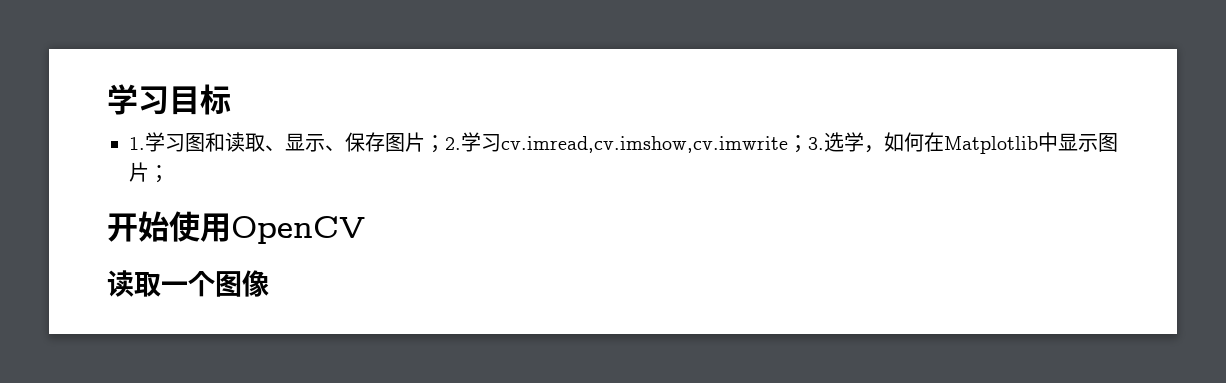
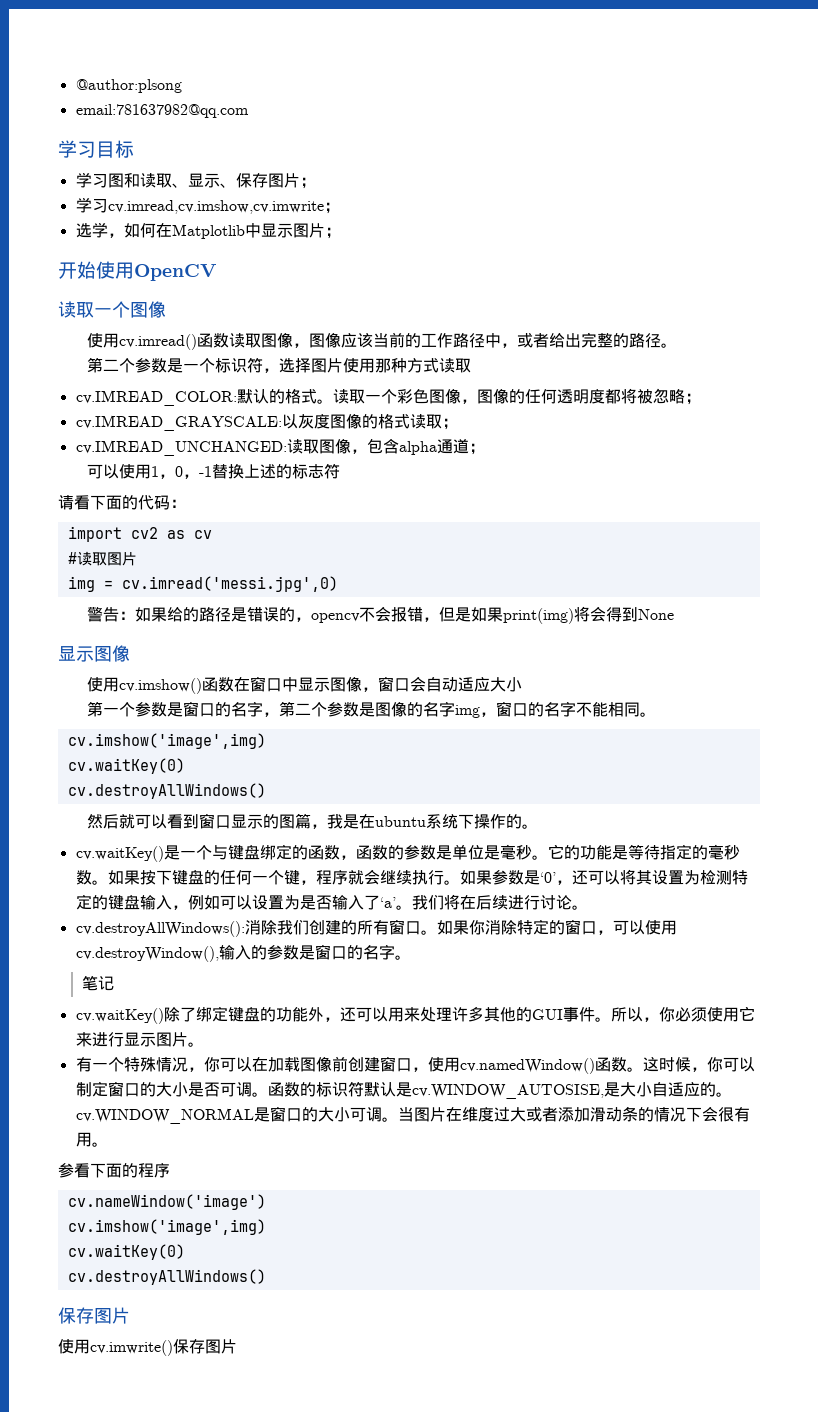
+ @author:plsong
+ email:781637982@qq.com
- 1.学习图和读取、显示、保存图片；2.学习cv.imread,cv.imshow,cv.imwrite；3.选学，如何在Matplotlib中显示图片；
+ 学习图和读取、显示、保存图片；
+ 学习cv.imread,cv.imshow,cv.imwrite；
+ 选学，如何在Matplotlib中显示图片；
+ 使用cv.imread()函数读取图像，图像应该当前的工作路径中，或者给出完整的路径。
+ 第二个参数是一个标识符，选择图片使用那种方式读取
+ cv.IMREAD_COLOR:默认的格式。读取一个彩色图像，图像的任何透明度都将被忽略；
+ cv.IMREAD_GRAYSCALE:以灰度图像的格式读取；
+ cv.IMREAD_UNCHANGED:读取图像，包含alpha通道；
+ 可以使用1，0，-1替换上述的标志符
+ 请看下面的代码：
+ import cv2 as cv
+ #读取图片
+ img = cv.imread('messi.jpg',0)
+ 警告：如果给的路径是错误的，opencv不会报错，但是如果print(img)将会得到None
+ 显示图像
+ 使用cv.imshow()函数在窗口中显示图像，窗口会自动适应大小
+ 第一个参数是窗口的名字，第二个参数是图像的名字img，窗口的名字不能相同。
+ cv.imshow('image',img)
+ cv.waitKey(0)
+ cv.destroyAllWindows()
+ 然后就可以看到窗口显示的图篇，我是在ubuntu系统下操作的。
+ cv.waitKey()是一个与键盘绑定的函数，函数的参数是单位是毫秒。它的功能是等待指定的毫秒数。如果按下键盘的任何一个键，程序就会继续执行。如果参数是‘0’，还可以将其设置为检测特定的键盘输入，例如可以设置为是否输入了‘a’。我们将在后续进行讨论。
+ cv.destroyAllWindows():消除我们创建的所有窗口。如果你消除特定的窗口，可以使用cv.destroyWindow(),输入的参数是窗口的名字。
+ 笔记
+ cv.waitKey()除了绑定键盘的功能外，还可以用来处理许多其他的GUI事件。所以，你必须使用它来进行显示图片。
+ 有一个特殊情况，你可以在加载图像前创建窗口，使用cv.namedWindow()函数。这时候，你可以制定窗口的大小是否可调。函数的标识符默认是cv.WINDOW_AUTOSISE,是大小自适应的。cv.WINDOW_NORMAL是窗口的大小可调。当图片在维度过大或者添加滑动条的情况下会很有用。
+ 参看下面的程序
+ cv.nameWindow('image')
+ cv.imshow('image',img)
+ cv.waitKey(0)
+ cv.destroyAllWindows()
+ 保存图片
+ 使用cv.imwrite()保存图片

